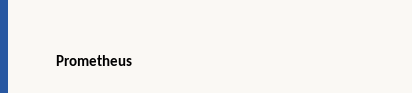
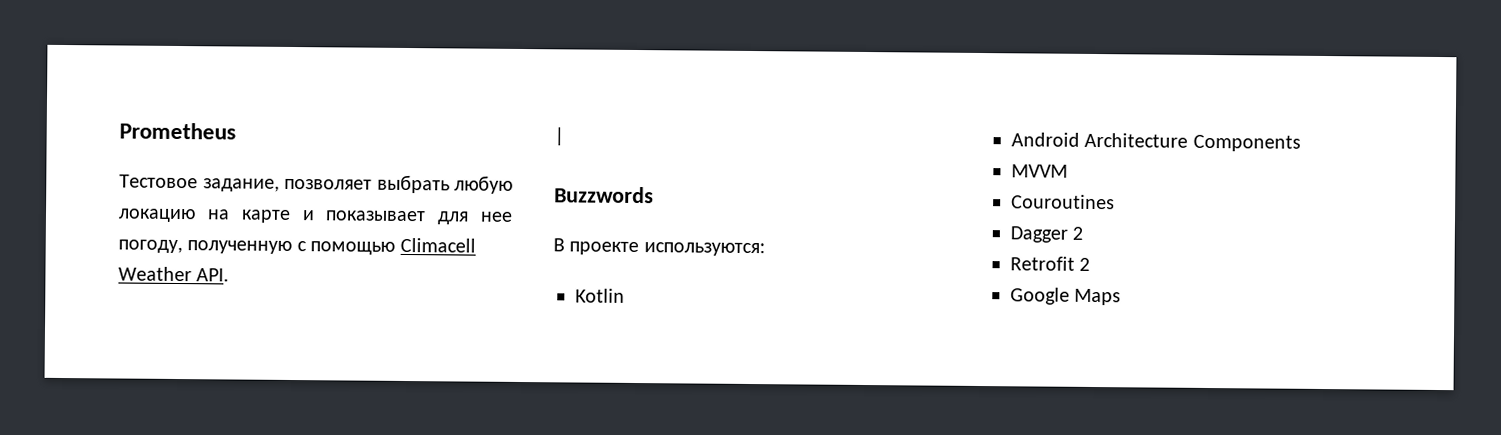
+ Тестовое задание, позволяет выбрать любую локацию на карте и показывает для нее погоду, полученную с помощью Climacell Weather API.
+ |
+ Buzzwords
+ В проекте используются:
+ Kotlin
+ Android Architecture Components
+ MVVM
+ Couroutines
+ Dagger 2
+ Retrofit 2
+ Google Maps

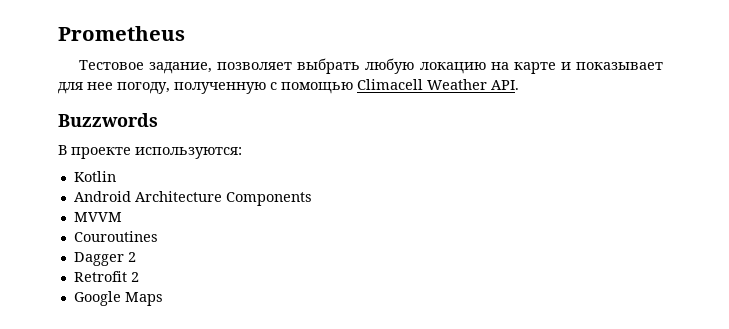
- |

